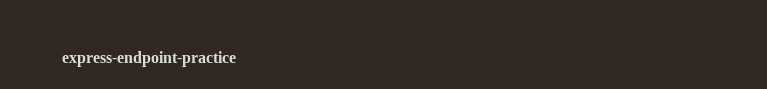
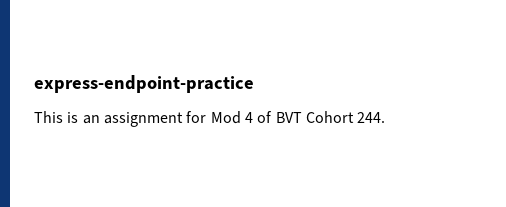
+ This is an assignment for Mod 4 of BVT Cohort 244.

